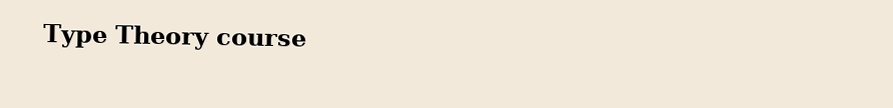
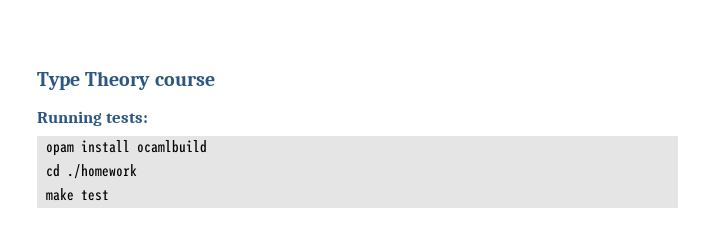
+ Running tests:
+ opam install ocamlbuild
+ cd ./homework
+ make test

